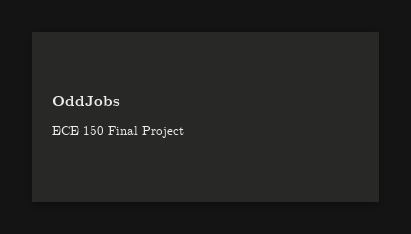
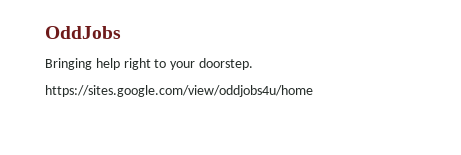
- ECE 150 Final Project
+ Bringing help right to your doorstep.
+ https://sites.google.com/view/oddjobs4u/home

